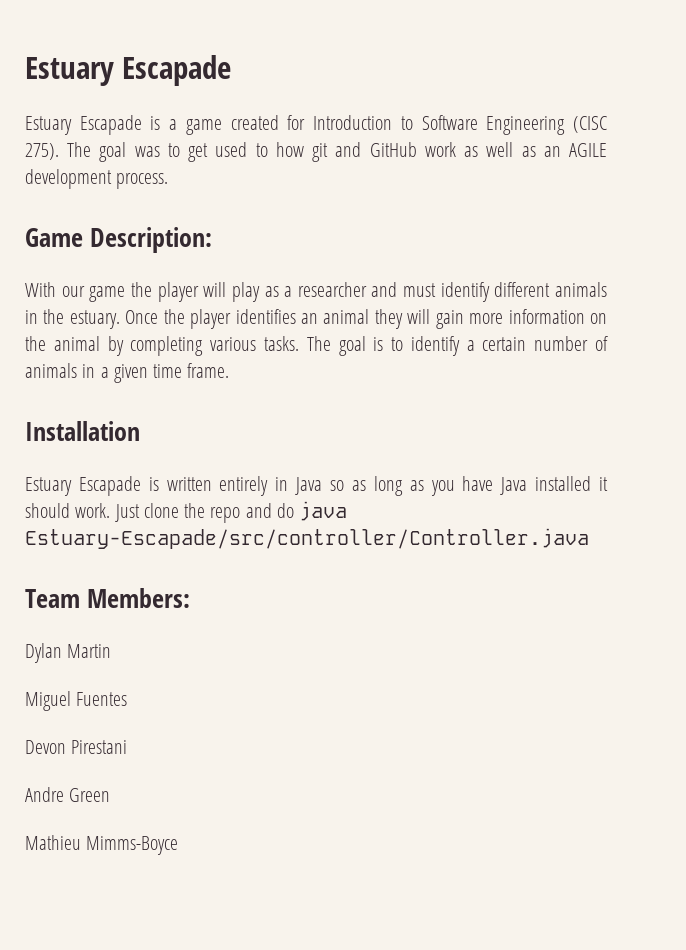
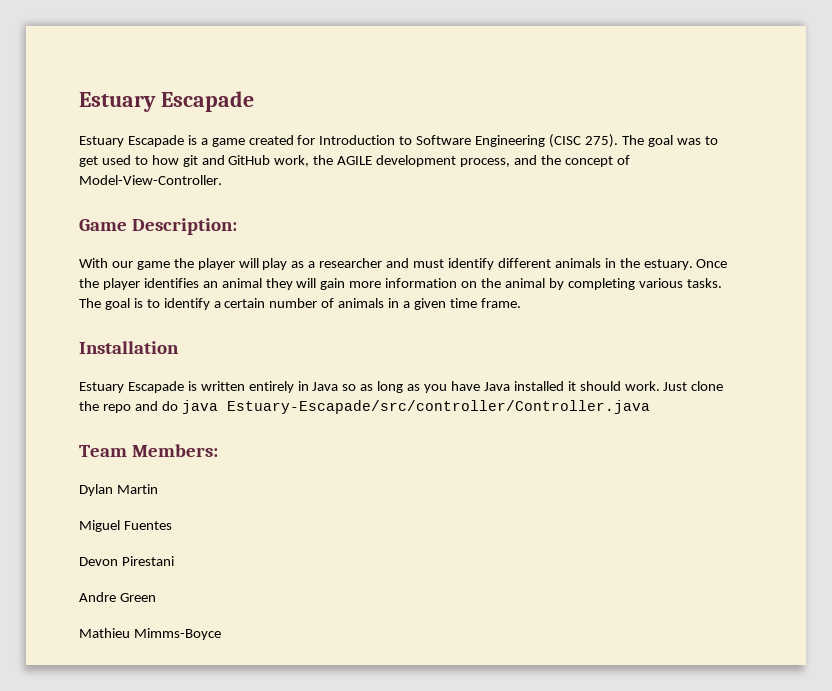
- The goal was to get used to how git and GitHub work as well as an AGILE development process.
+ The goal was to get used to how git and GitHub work, the AGILE development process, and the concept of Model-View-Controller.

